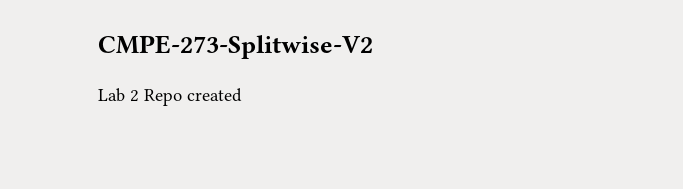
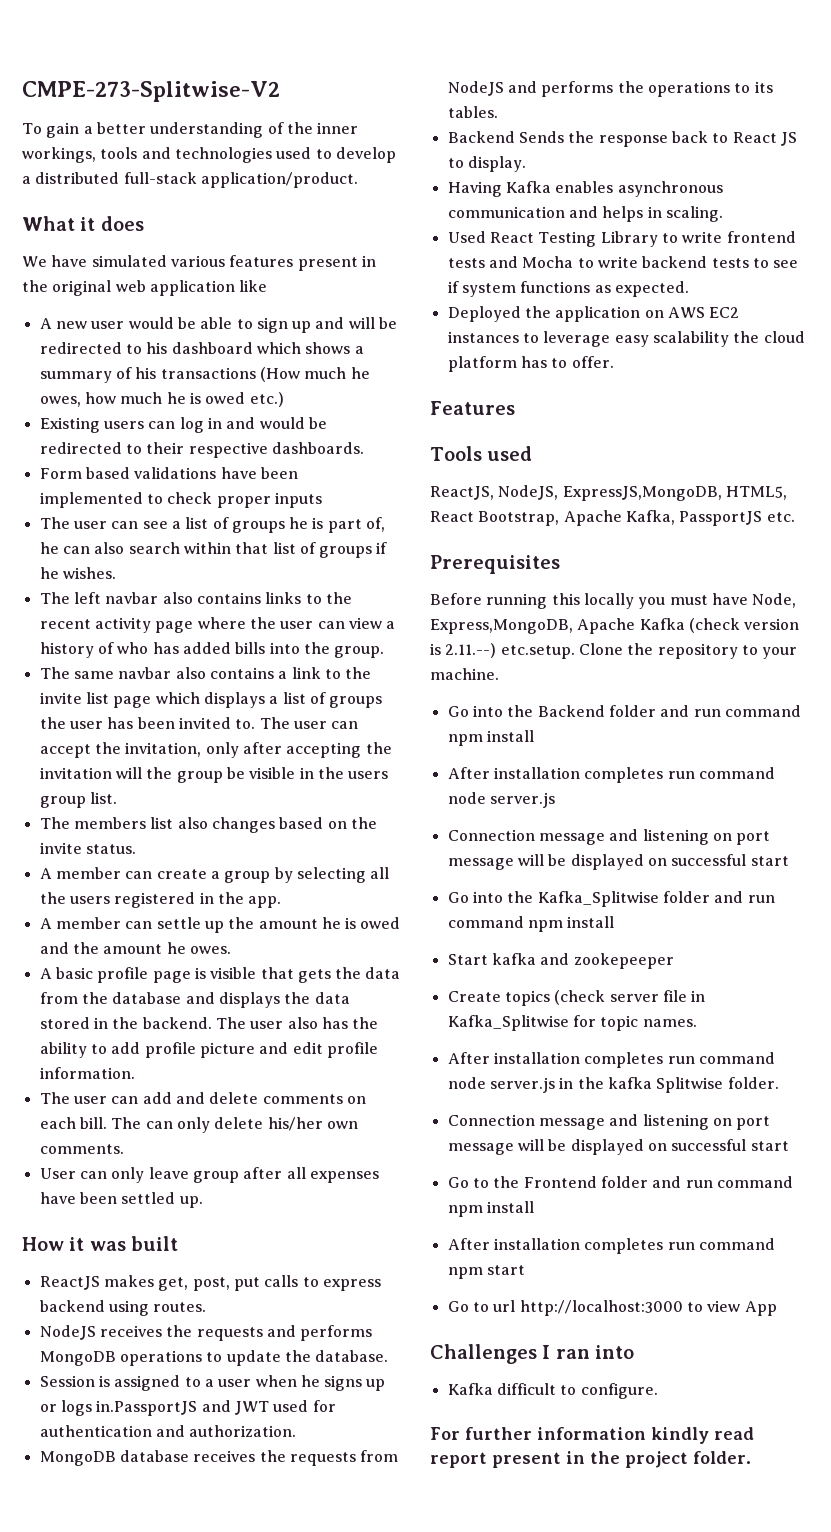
- Lab 2 Repo created
+ To gain a better understanding of the inner workings, tools and technologies used to develop a distributed full-stack application/product.
+ What it does
+ We have simulated various features present in the original web application like
+ A new user would be able to sign up and will be redirected to his dashboard which shows a summary of his transactions (How much he owes, how much he is owed etc.)
+ Existing users can log in and would be redirected to their respective dashboards.
+ Form based validations have been implemented to check proper inputs
+ The user can see a list of groups he is part of, he can also search within that list of groups if he wishes.
+ The left navbar also contains links to the recent activity page where the user can view a history of who has added bills into the group.
+ The same navbar also contains a link to the invite list page which displays a list of groups the user has been invited to. The user can accept the invitation, only after accepting the invitation will the group be visible in the users group list.
+ The members list also changes based on the invite status.
+ A member can create a group by selecting all the users registered in the app.
+ A member can settle up the amount he is owed and the amount he owes.
+ A basic profile page is visible that gets the data from the database and displays the data stored in the backend. The user also has the ability to add profile picture and edit profile information.
+ The user can add and delete comments on each bill. The can only delete his/her own comments.
+ User can only leave group after all expenses have been settled up.
+ How it was built
+ ReactJS makes get, post, put calls to express backend using routes.
+ NodeJS receives the requests and performs MongoDB operations to update the database.
+ Session is assigned to a user when he signs up or logs in.PassportJS and JWT used for authentication and authorization.
+ MongoDB database receives the requests from NodeJS and performs the operations to its tables.
+ Backend Sends the response back to React JS to display.
+ Having Kafka enables asynchronous communication and helps in scaling.
+ Used React Testing Library to write frontend tests and Mocha to write backend tests to see if system functions as expected.
+ Deployed the application on AWS EC2 instances to leverage easy scalability the cloud platform has to offer.
+ Features
+ Tools used
+ ReactJS, NodeJS, ExpressJS,MongoDB, HTML5, React Bootstrap, Apache Kafka, PassportJS etc.
+ Prerequisites
+ Before running this locally you must have Node, Express,MongoDB, Apache Kafka (check version is 2.11.--) etc.setup. Clone the repository to your machine.
+ Go into the Backend folder and run command npm install
+ After installation completes run command node server.js
+ Connection message and listening on port message will be displayed on successful start
+ Go into the Kafka_Splitwise folder and run command npm install
+ Start kafka and zookepeeper
+ Create topics (check server file in Kafka_Splitwise for topic names.
+ After installation completes run command node server.js in the kafka Splitwise folder.
+ Connection message and listening on port message will be displayed on successful start
+ Go to the Frontend folder and run command npm install
+ After installation completes run command npm start
+ Go to url http://localhost:3000 to view App
+ Challenges I ran into
+ Kafka difficult to configure.
+ For further information kindly read report present in the project folder.

